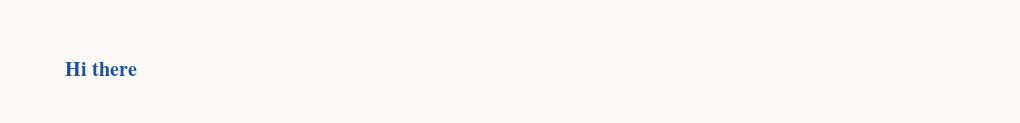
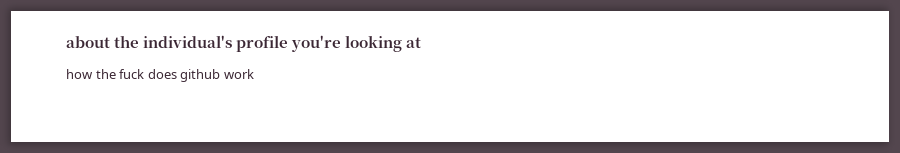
- Hi there
+ about the individual's profile you're looking at
+ how the fuck does github work

